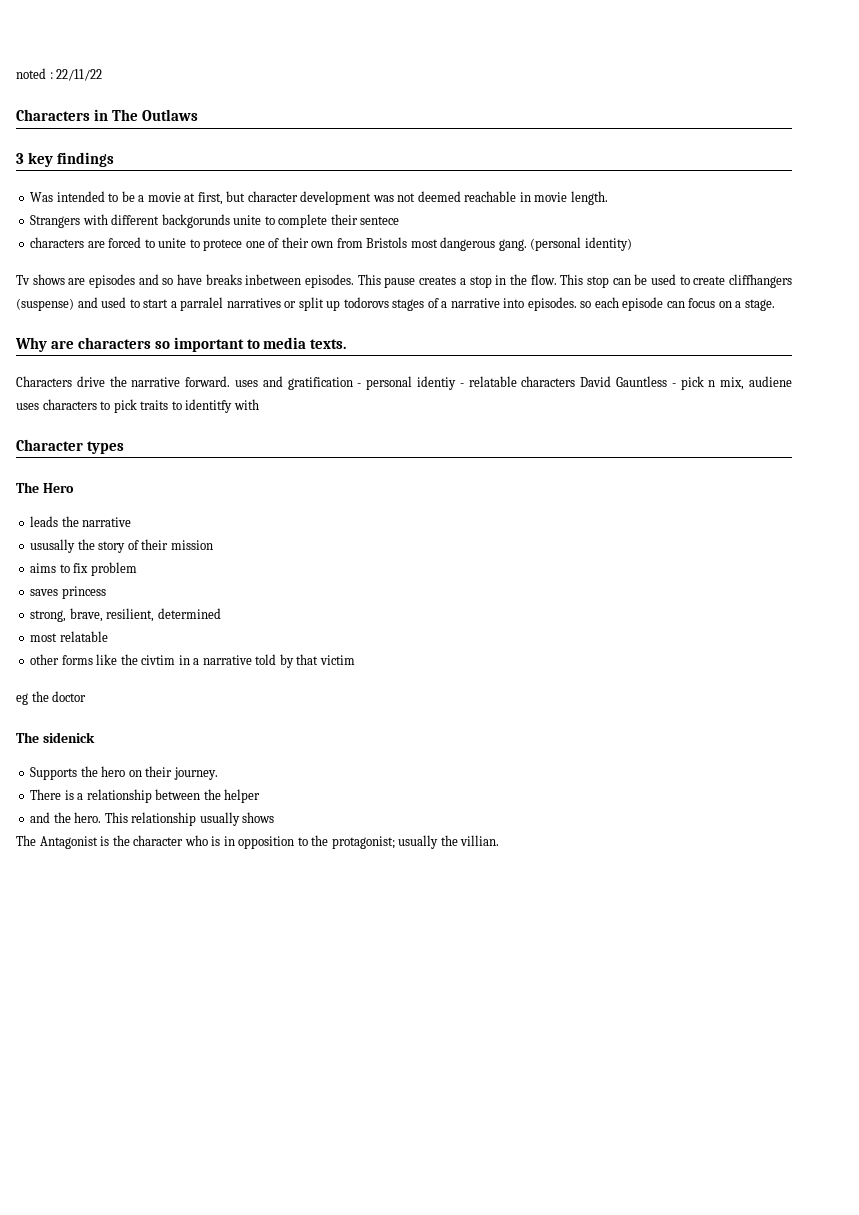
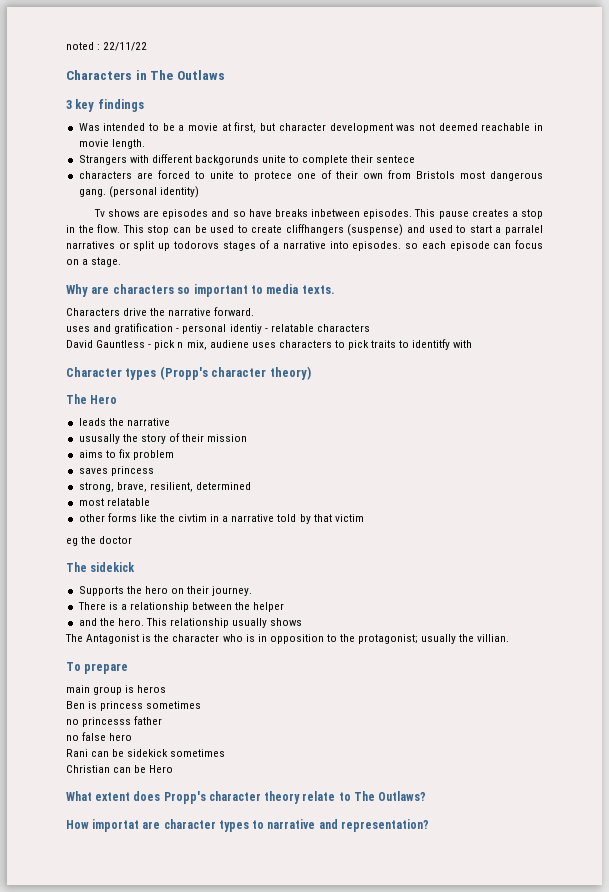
- Characters drive the narrative forward. uses and gratification - personal identiy - relatable characters David Gauntless - pick n mix, audiene uses characters to pick traits to identitfy with
+ Characters drive the narrative forward.
+ uses and gratification - personal identiy - relatable characters
+ David Gauntless - pick n mix, audiene uses characters to pick traits to identitfy with
- Character types
+ Character types (Propp's character theory)
- The sidenick
+ The sidekick
+ To prepare
+ main group is heros
+ Ben is princess sometimes
+ no princesss father
+ no false hero
+ Rani can be sidekick sometimes
+ Christian can be Hero
+ What extent does Propp's character theory relate to The Outlaws?
+ How importat are character types to narrative and representation?

